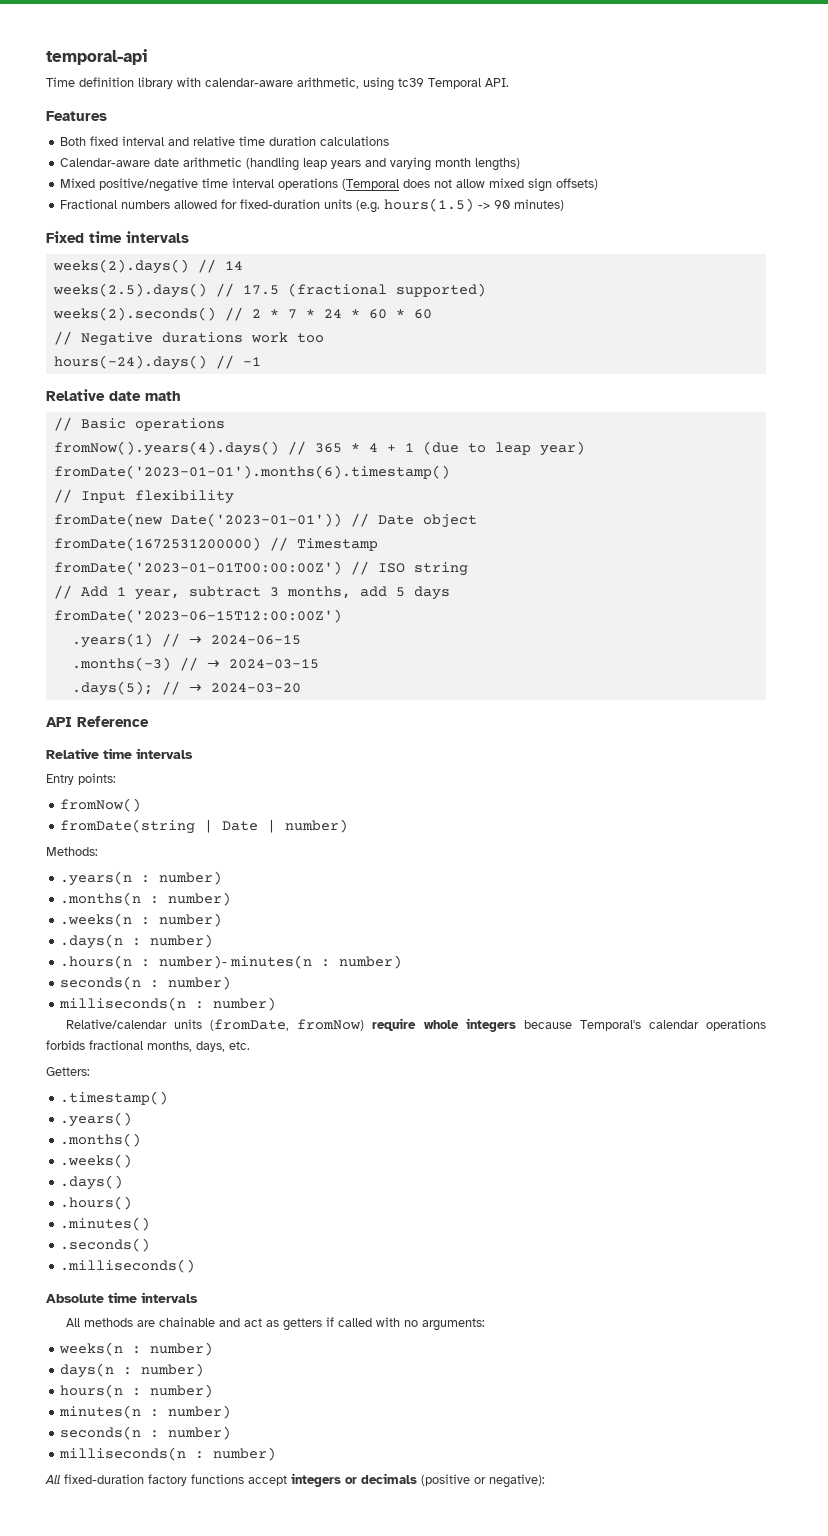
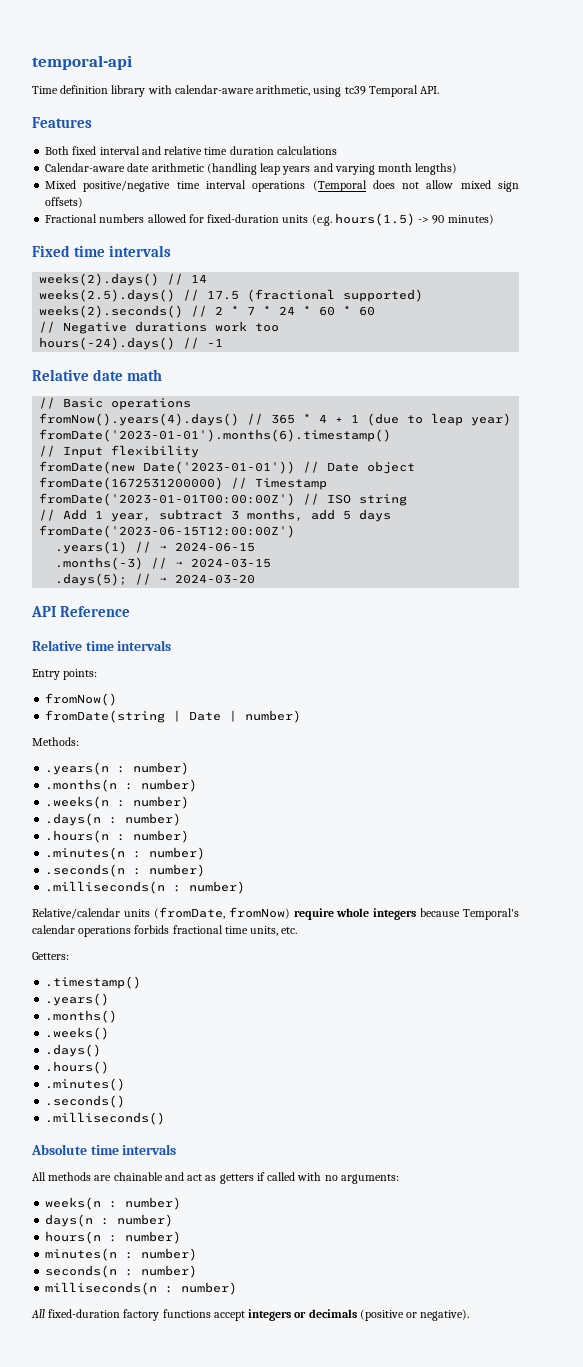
- .hours(n : number)- minutes(n : number)
- seconds(n : number)
- milliseconds(n : number)
+ .hours(n : number)
+ .minutes(n : number)
+ .seconds(n : number)
+ .milliseconds(n : number)
- Relative/calendar units (fromDate, fromNow) require whole integers because Temporal's calendar operations forbids fractional months, days, etc.
+ Relative/calendar units (fromDate, fromNow) require whole integers because Temporal's calendar operations forbids fractional time units, etc.
- All fixed-duration factory functions accept integers or decimals (positive or negative):
+ All fixed-duration factory functions accept integers or decimals (positive or negative).

